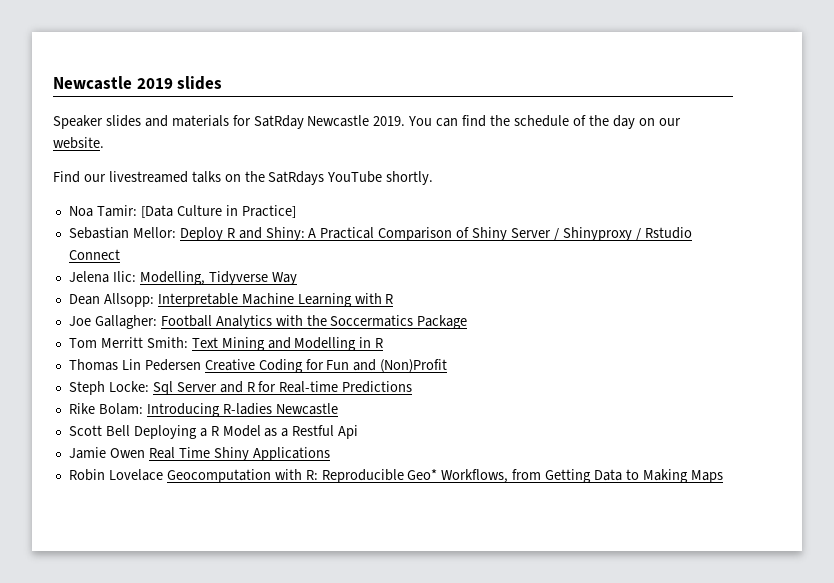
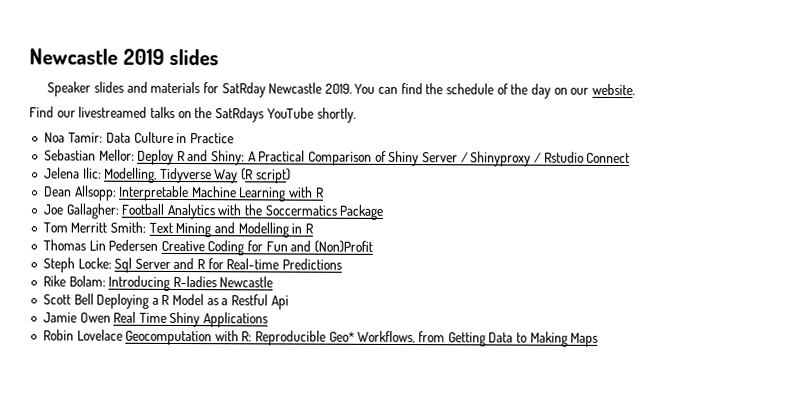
- Noa Tamir: [Data Culture in Practice]
+ Noa Tamir: Data Culture in Practice
- Jelena Ilic: Modelling, Tidyverse Way
+ Jelena Ilic: Modelling, Tidyverse Way (R script)

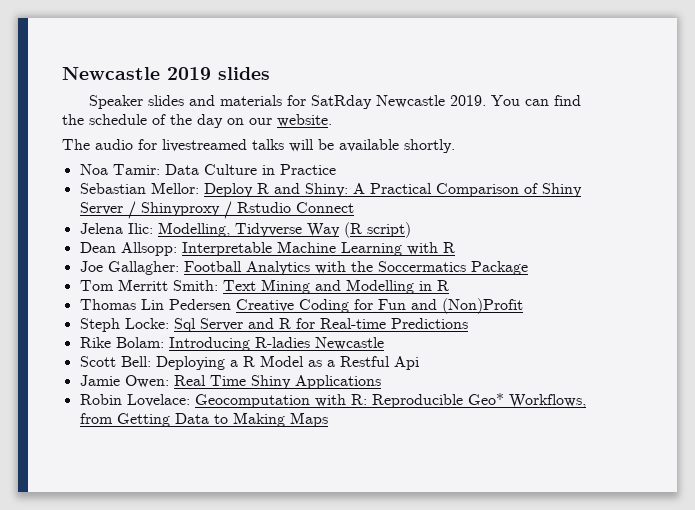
- Find our livestreamed talks on the SatRdays YouTube shortly.
+ The audio for livestreamed talks will be available shortly.
- Scott Bell Deploying a R Model as a Restful Api
+ Scott Bell: Deploying a R Model as a Restful Api
- Jamie Owen Real Time Shiny Applications
+ Jamie Owen: Real Time Shiny Applications
- Robin Lovelace Geocomputation with R: Reproducible Geo* Workflows, from Getting Data to Making Maps
+ Robin Lovelace: Geocomputation with R: Reproducible Geo* Workflows, from Getting Data to Making Maps

